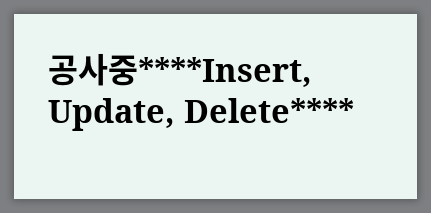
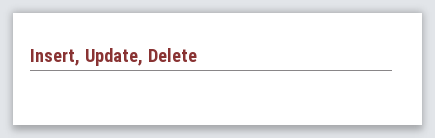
- 공사중****Insert, Update, Delete****
+ Insert, Update, Delete

